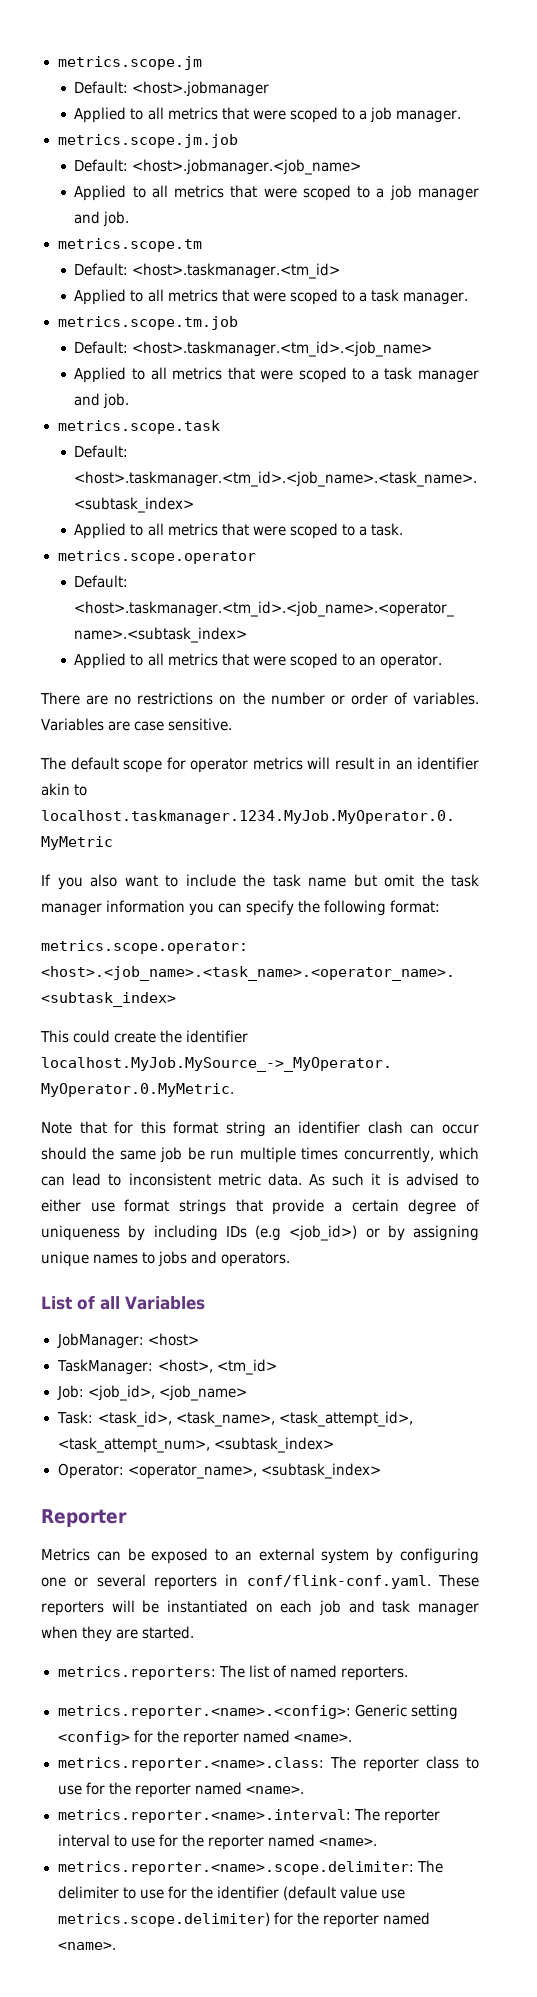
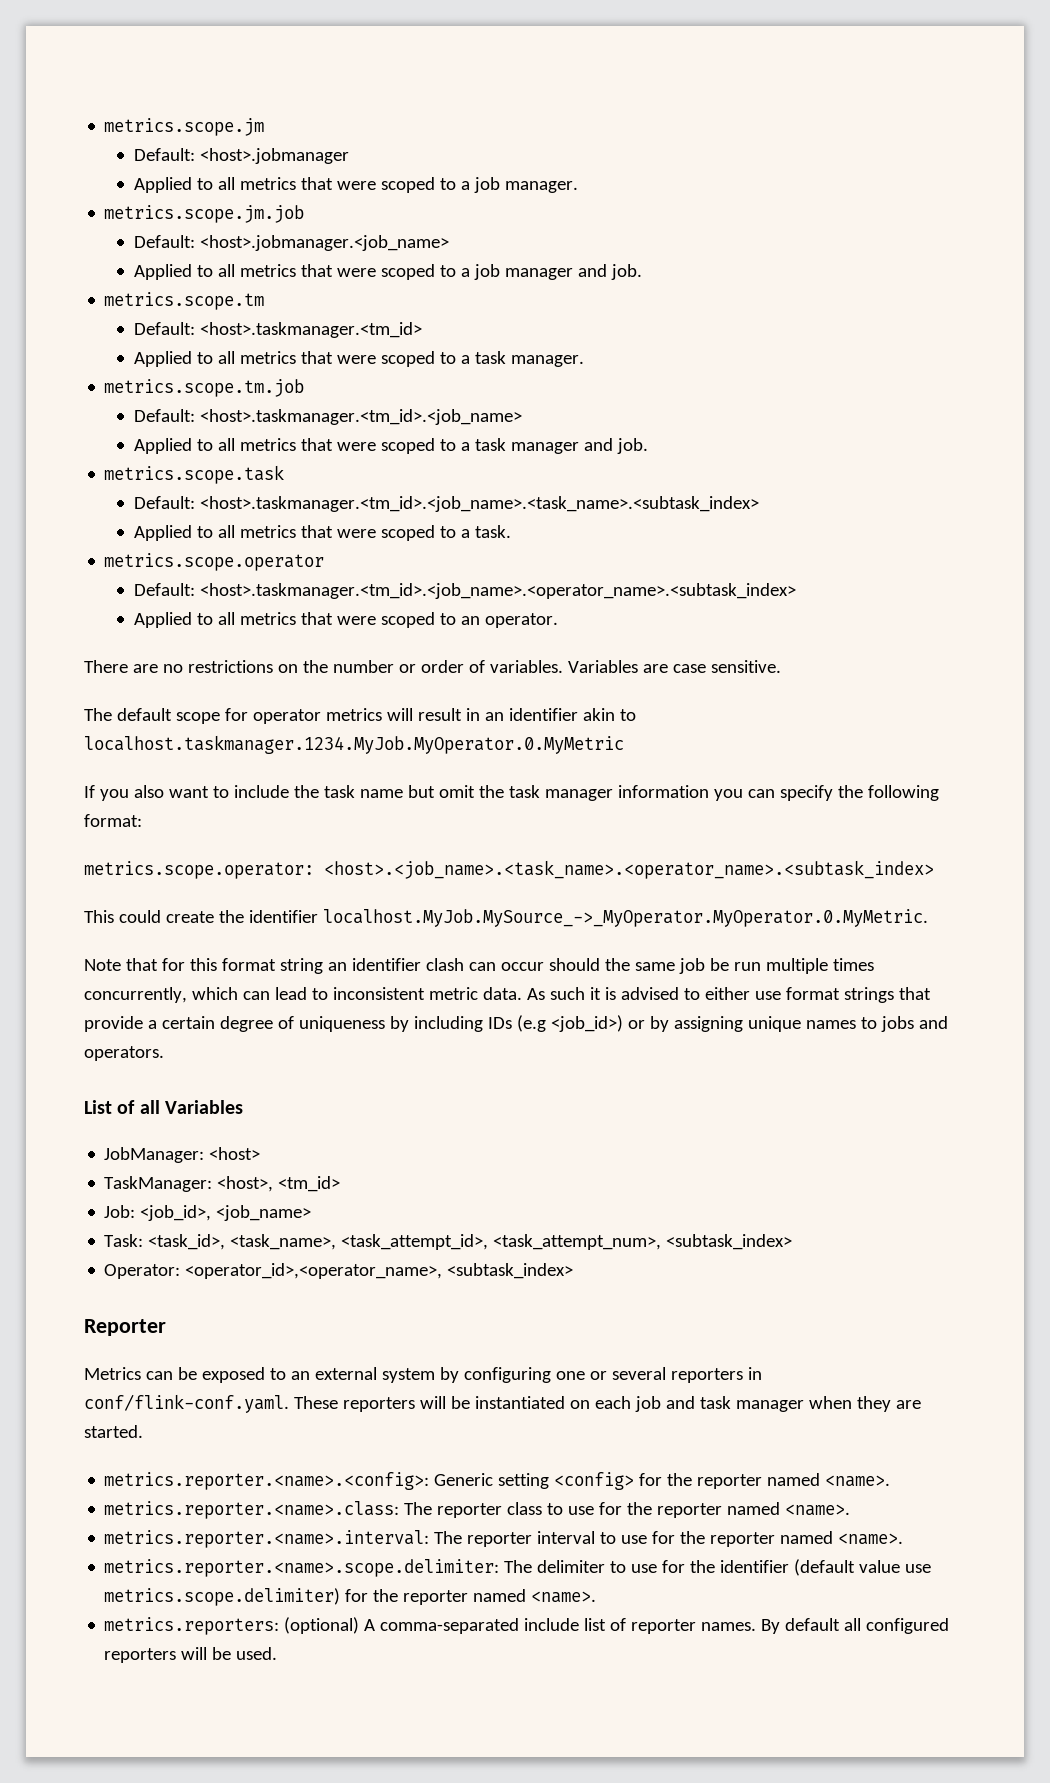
- Operator: <operator_name>, <subtask_index>
+ Operator: <operator_id>,<operator_name>, <subtask_index>
- metrics.reporters: The list of named reporters.
+ metrics.reporters: (optional) A comma-separated include list of reporter names. By default all configured reporters will be used.

